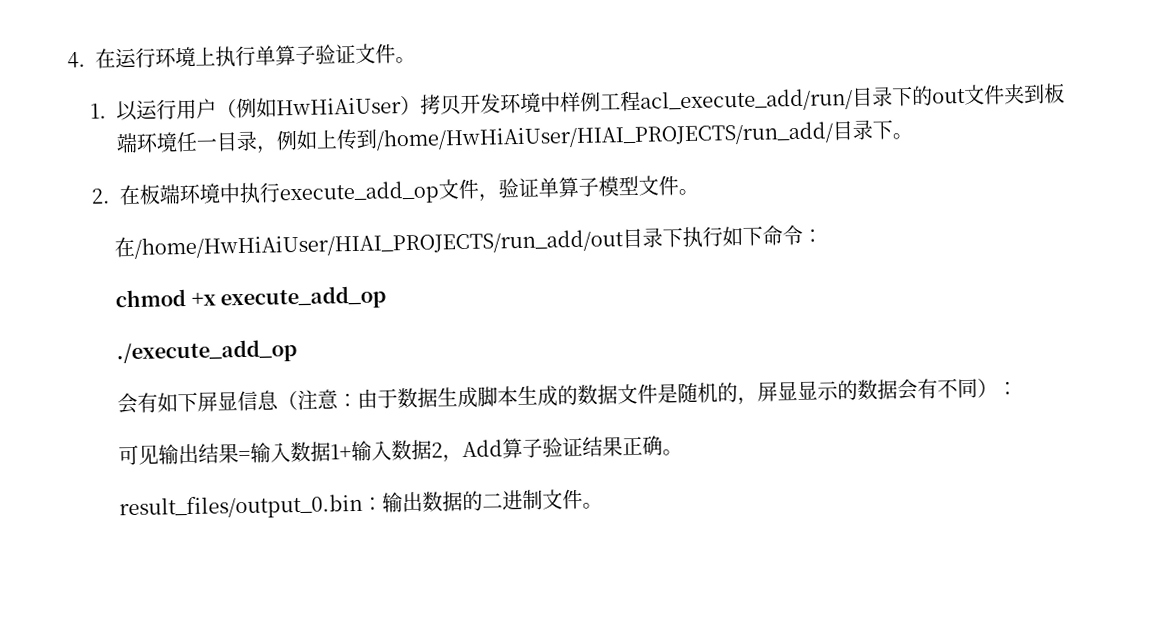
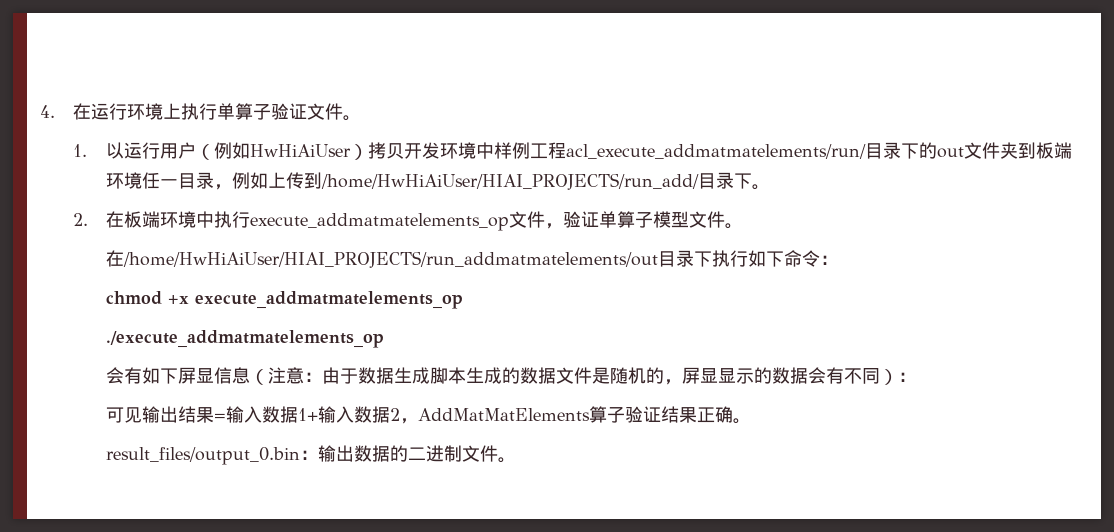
- 1.以运行用户（例如HwHiAiUser）拷贝开发环境中样例工程acl_execute_add/run/目录下的out文件夹到板端环境任一目录，例如上传到/home/HwHiAiUser/HIAI_PROJECTS/run_add/目录下。
+ 1.以运行用户（例如HwHiAiUser）拷贝开发环境中样例工程acl_execute_addmatmatelements/run/目录下的out文件夹到板端环境任一目录，例如上传到/home/HwHiAiUser/HIAI_PROJECTS/run_add/目录下。
- 2.在板端环境中执行execute_add_op文件，验证单算子模型文件。
+ 2.在板端环境中执行execute_addmatmatelements_op文件，验证单算子模型文件。
- 在/home/HwHiAiUser/HIAI_PROJECTS/run_add/out目录下执行如下命令：
+ 在/home/HwHiAiUser/HIAI_PROJECTS/run_addmatmatelements/out目录下执行如下命令：
- chmod +x execute_add_op
- ./execute_add_op
+ chmod +x execute_addmatmatelements_op
+ ./execute_addmatmatelements_op
- 可见输出结果=输入数据1+输入数据2，Add算子验证结果正确。
+ 可见输出结果=输入数据1+输入数据2，AddMatMatElements算子验证结果正确。

